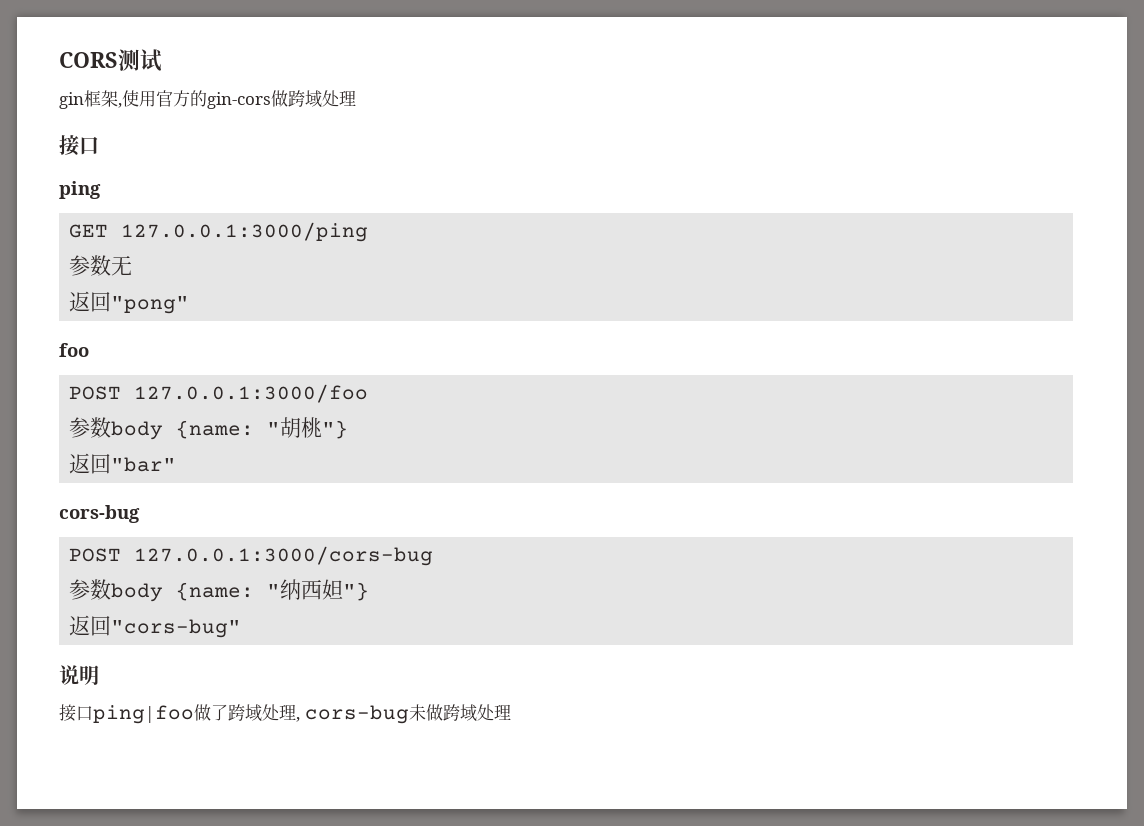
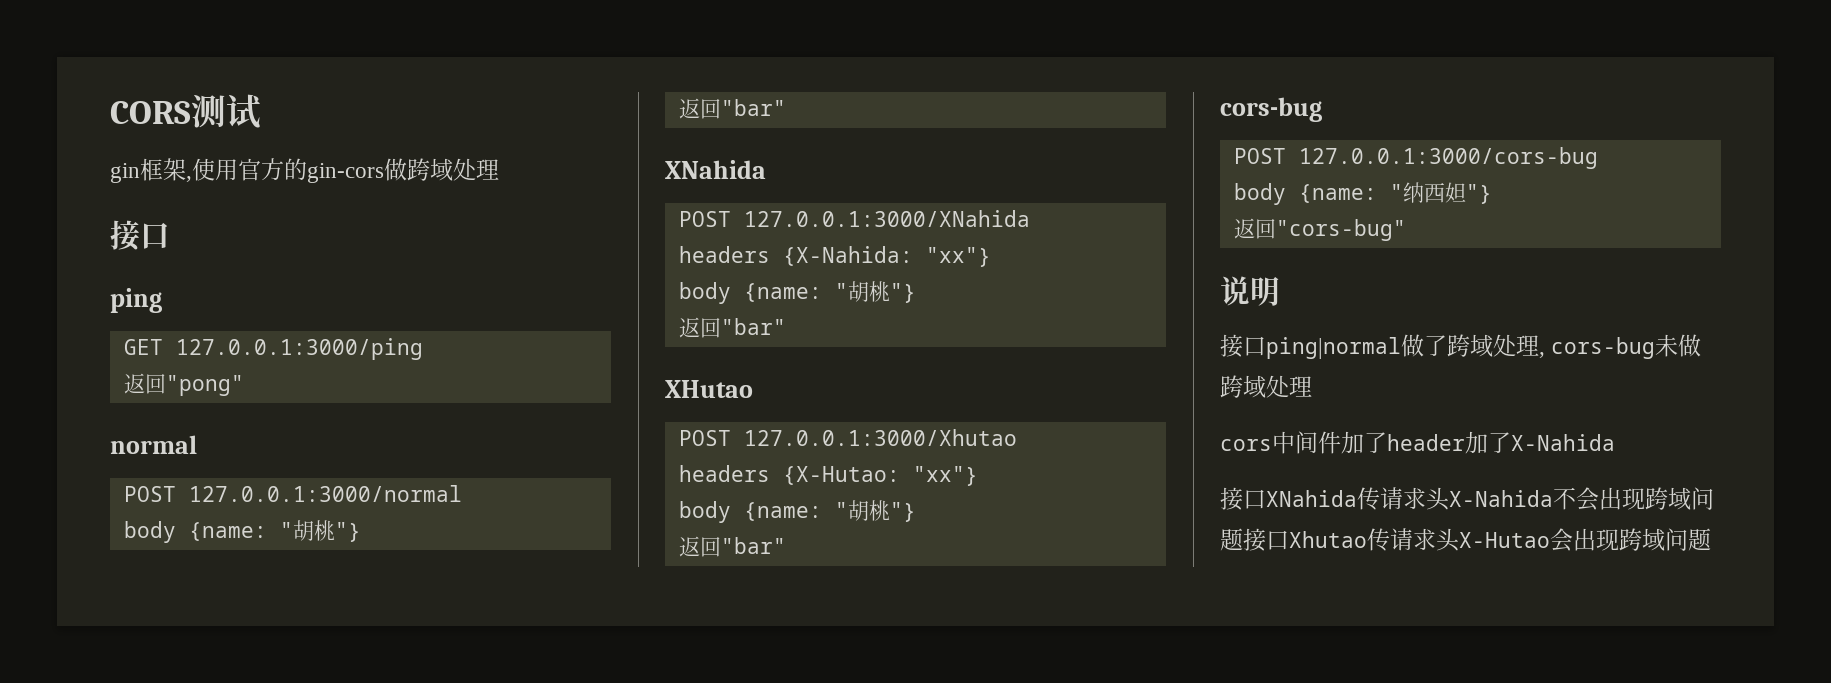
- 参数无
- foo
- POST 127.0.0.1:3000/foo
- 参数body {name: "胡桃"}
+ normal
+ POST 127.0.0.1:3000/normal
+ body {name: "胡桃"}
+ 返回"bar"
+ XNahida
+ POST 127.0.0.1:3000/XNahida
+ headers {X-Nahida: "xx"}
+ body {name: "胡桃"}
+ 返回"bar"
+ XHutao
+ POST 127.0.0.1:3000/Xhutao
+ headers {X-Hutao: "xx"}
+ body {name: "胡桃"}
- 参数body {name: "纳西妲"}
+ body {name: "纳西妲"}
- 接口ping|foo做了跨域处理, cors-bug未做跨域处理
+ 接口ping|normal做了跨域处理, cors-bug未做跨域处理
+ cors中间件加了header加了X-Nahida
+ 接口XNahida传请求头X-Nahida不会出现跨域问题接口Xhutao传请求头X-Hutao会出现跨域问题

